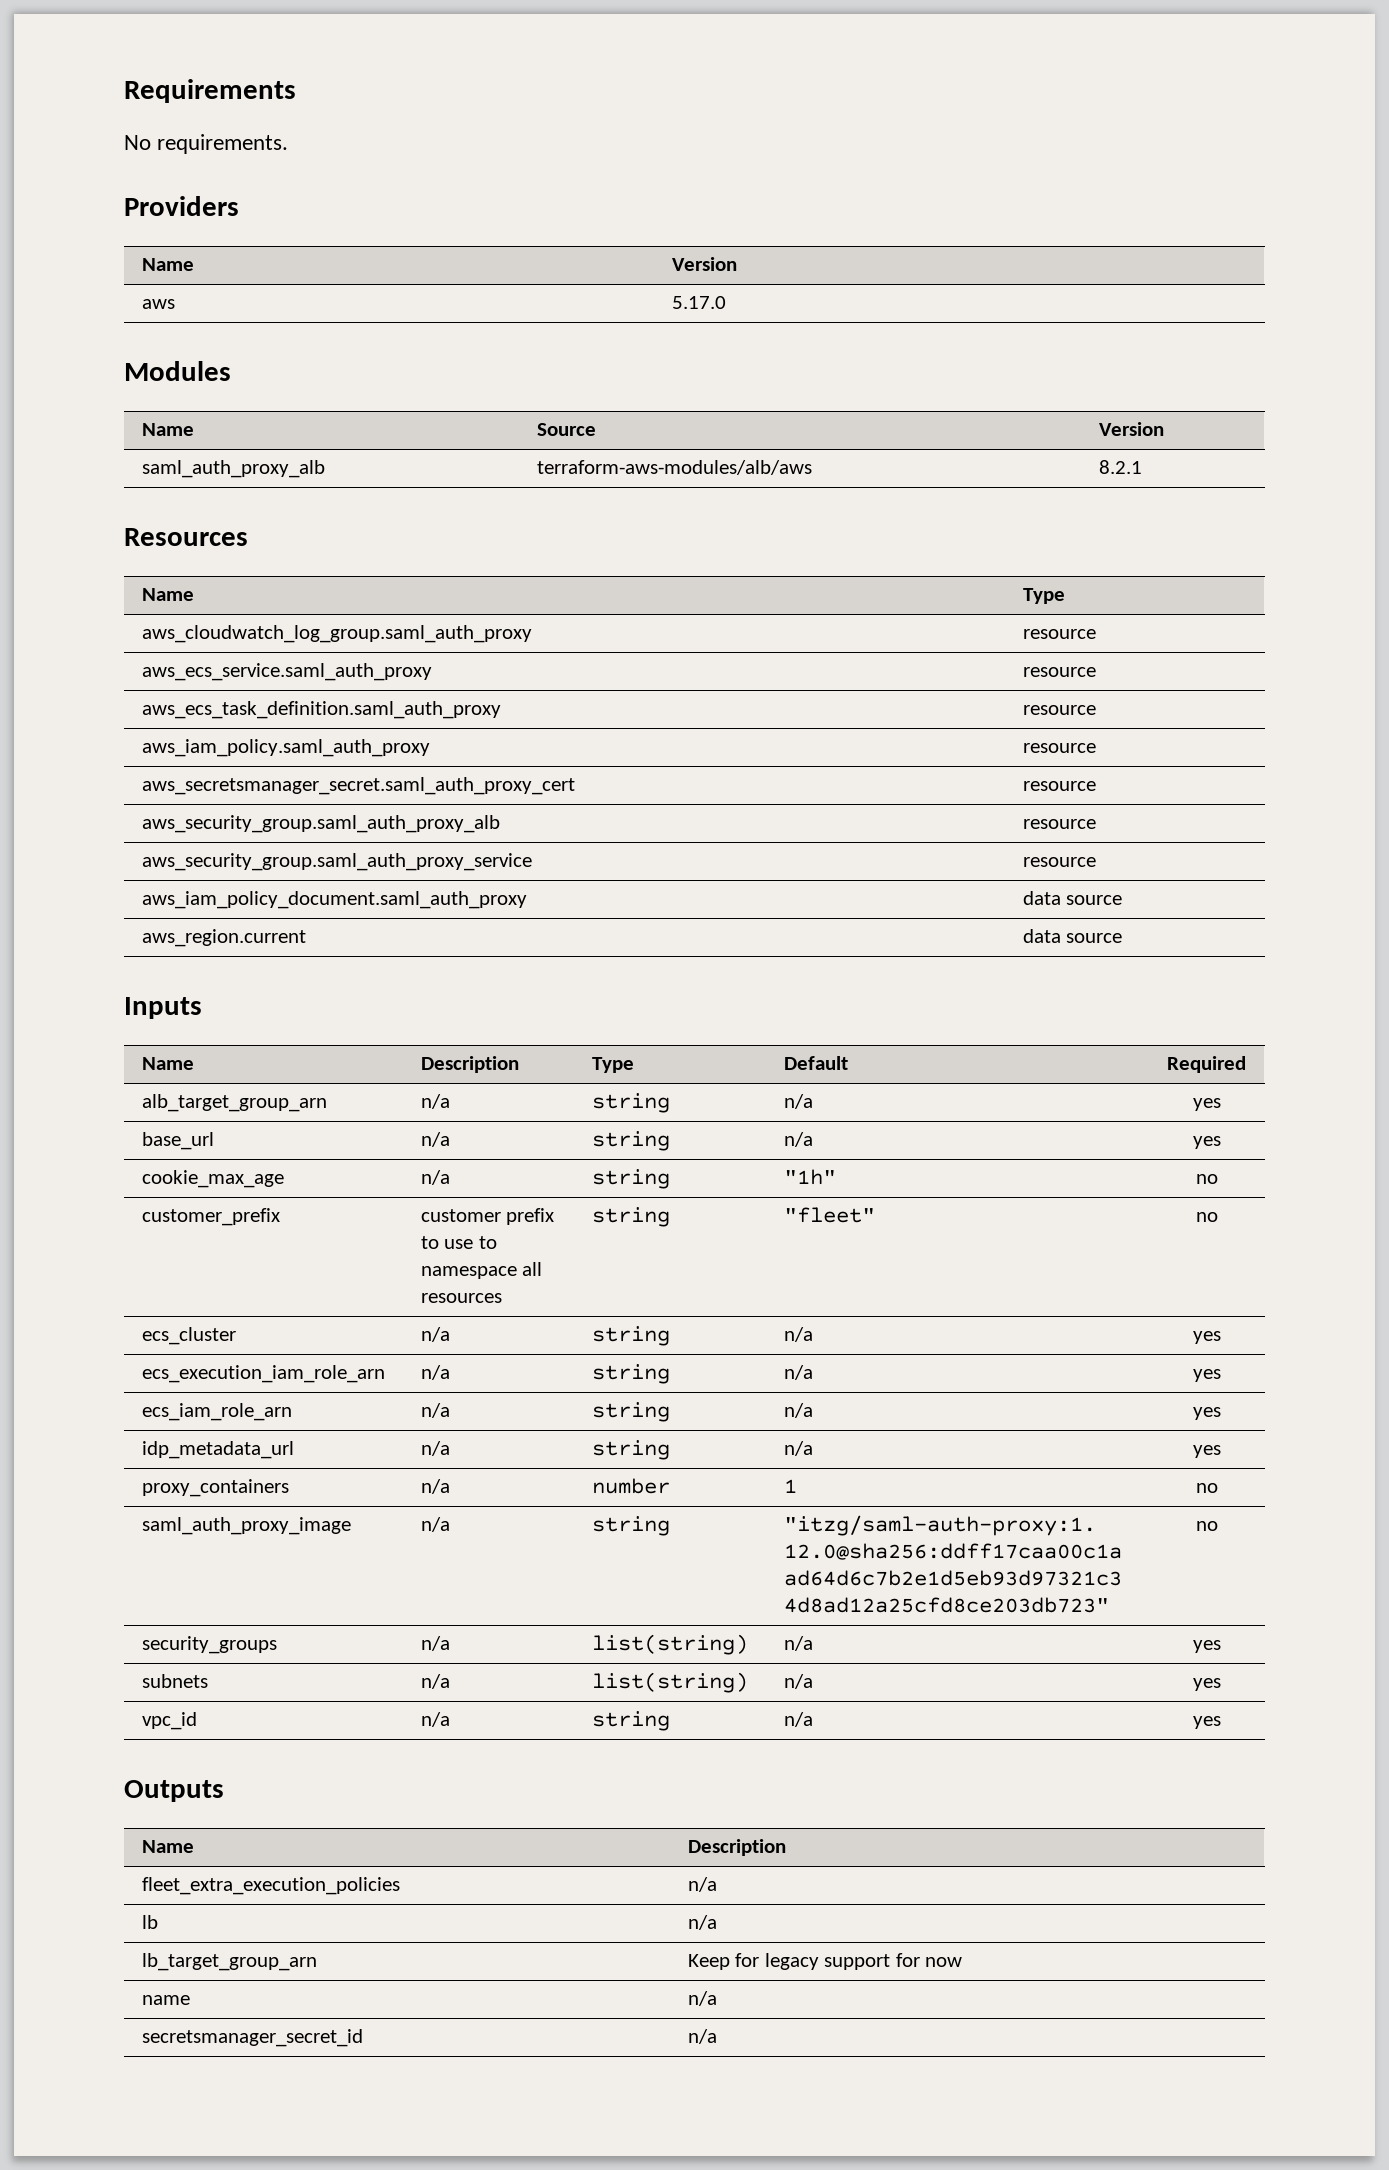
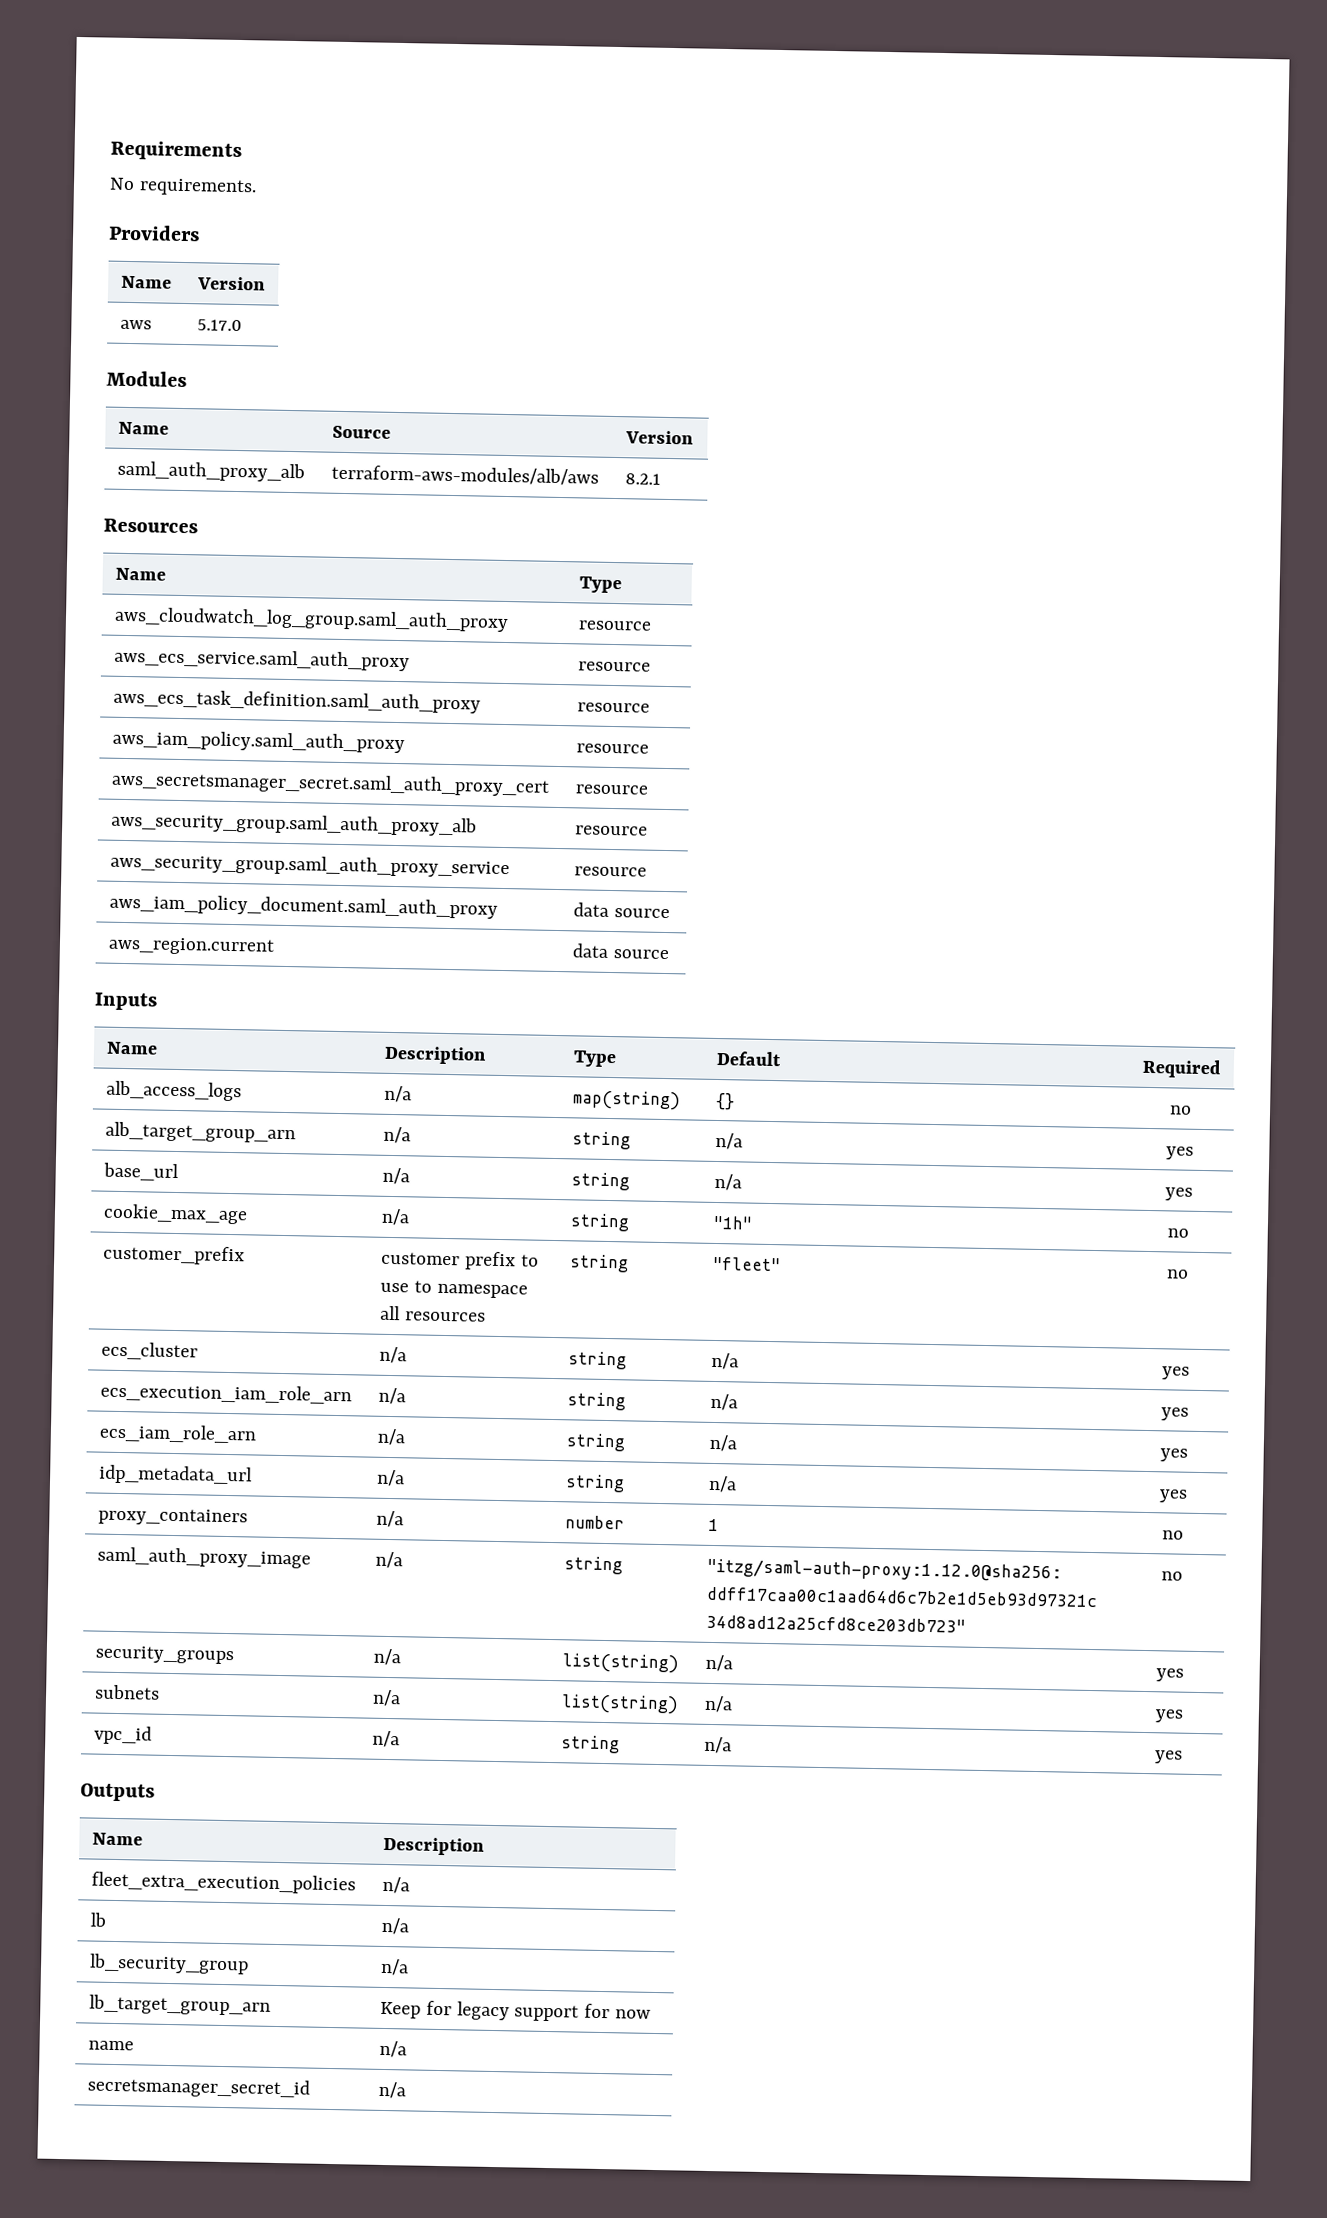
+ alb_access_logs | n/a | map(string) | {} | no
+ lb_security_group | n/a

